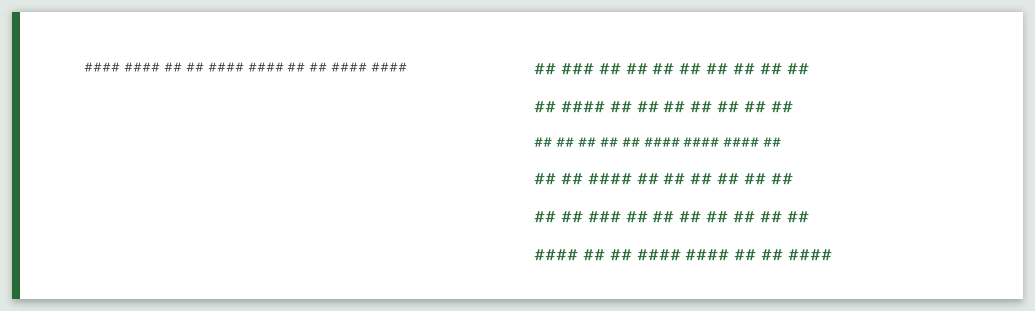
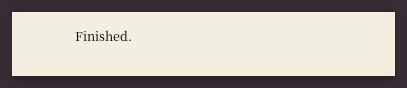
- #### #### ## ## #### #### ## ## #### ####
- ## ### ## ## ## ## ## ## ## ##
- ## #### ## ## ## ## ## ## ##
- ## ## ## ## ## #### #### #### ##
- ## ## #### ## ## ## ## ## ##
- ## ## ### ## ## ## ## ## ## ##
- #### ## ## #### #### ## ## ####
+ Finished.

